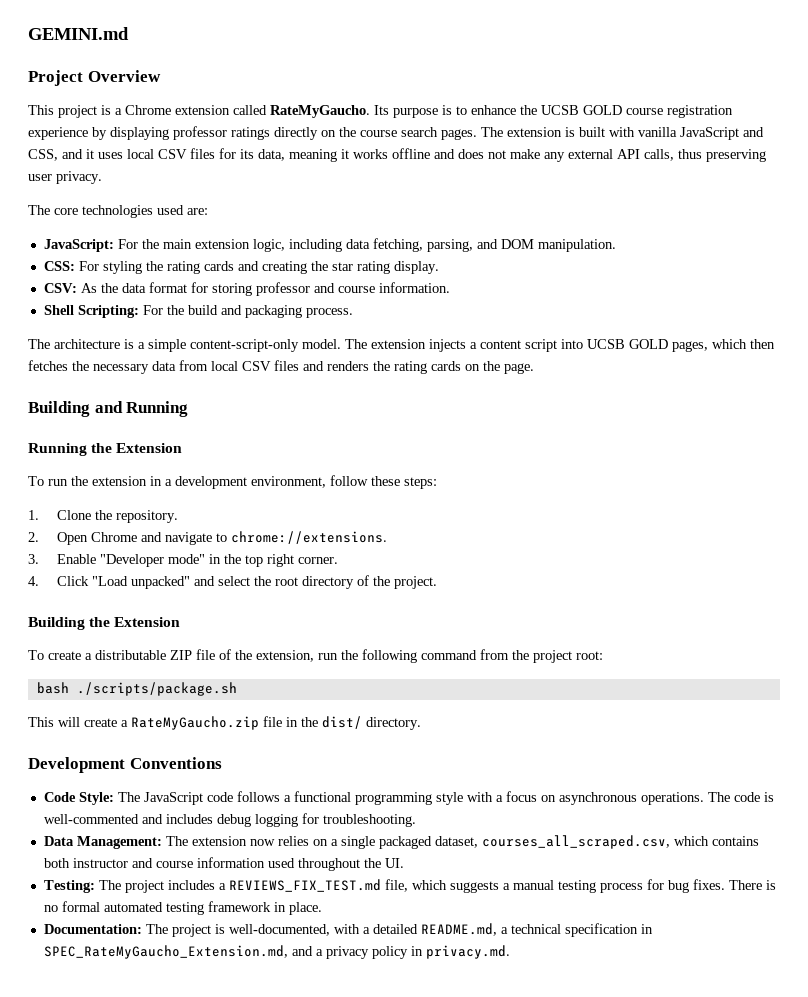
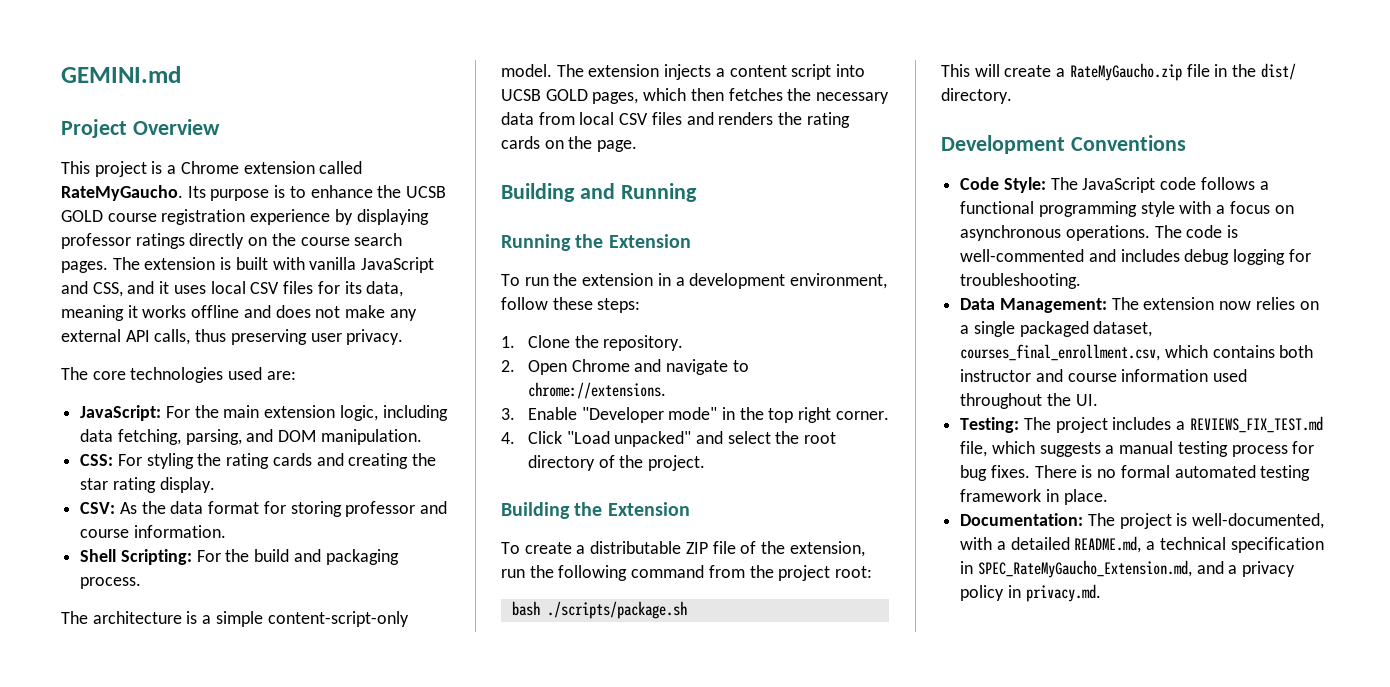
- Data Management: The extension now relies on a single packaged dataset, courses_all_scraped.csv, which contains both instructor and course information used throughout the UI.
+ Data Management: The extension now relies on a single packaged dataset, courses_final_enrollment.csv, which contains both instructor and course information used throughout the UI.

